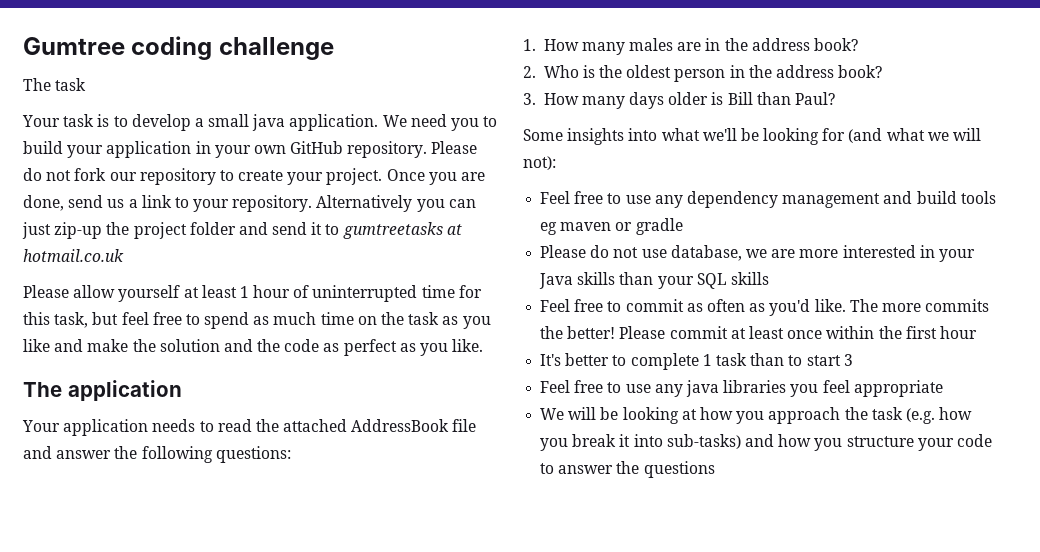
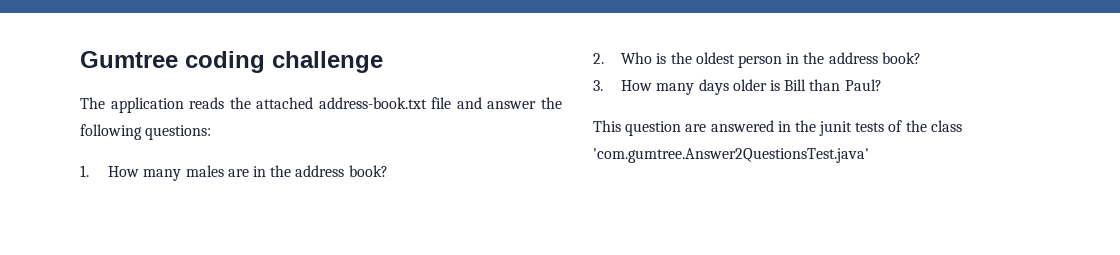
- The task
- Your task is to develop a small java application. We need you to build your application in your own GitHub repository. Please do not fork our repository to create your project. Once you are done, send us a link to your repository. Alternatively you can just zip-up the project folder and send it to gumtreetasks at hotmail.co.uk
- Please allow yourself at least 1 hour of uninterrupted time for this task, but feel free to spend as much time on the task as you like and make the solution and the code as perfect as you like.
- The application
- Your application needs to read the attached AddressBook file and answer the following questions:
+ The application reads the attached address-book.txt file and answer the following questions:
- Some insights into what we'll be looking for (and what we will not):
- Feel free to use any dependency management and build tools eg maven or gradle
- Please do not use database, we are more interested in your Java skills than your SQL skills
- Feel free to commit as often as you'd like. The more commits the better! Please commit at least once within the first hour
- It's better to complete 1 task than to start 3
- Feel free to use any java libraries you feel appropriate
- We will be looking at how you approach the task (e.g. how you break it into sub-tasks) and how you structure your code to answer the questions
+ This question are answered in the junit tests of the class 'com.gumtree.Answer2QuestionsTest.java'

